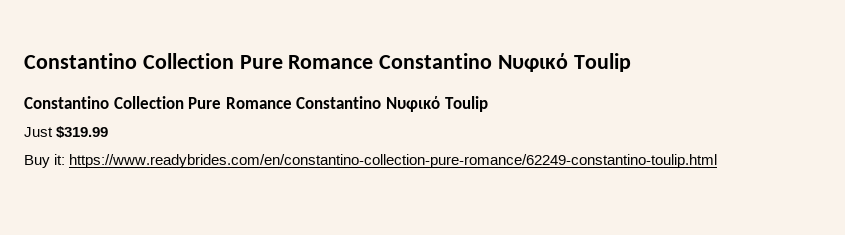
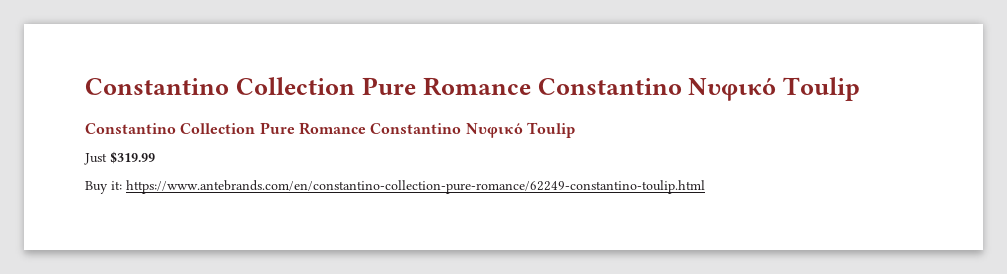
- Buy it: https://www.readybrides.com/en/constantino-collection-pure-romance/62249-constantino-toulip.html
+ Buy it: https://www.antebrands.com/en/constantino-collection-pure-romance/62249-constantino-toulip.html

